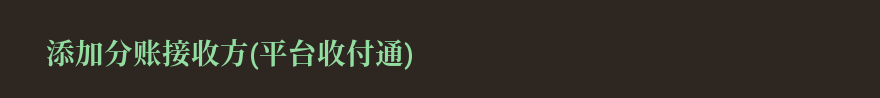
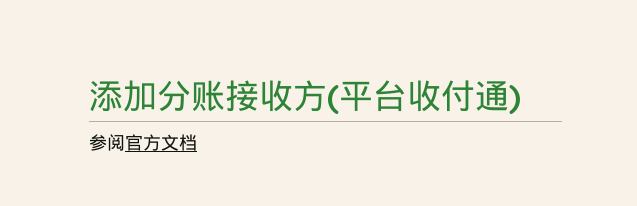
+ 参阅官方文档

